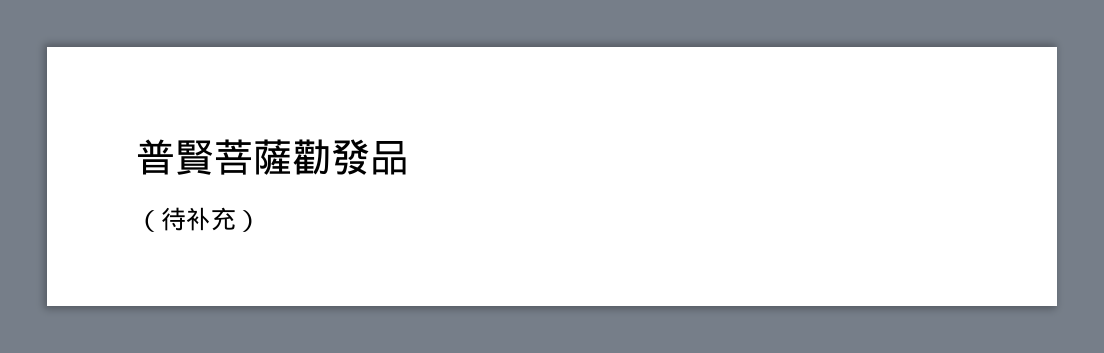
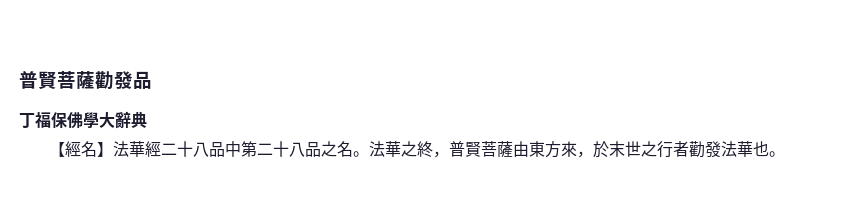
- （待补充）
+ 丁福保佛學大辭典
+ 【經名】法華經二十八品中第二十八品之名。法華之終，普賢菩薩由東方來，於末世之行者勸發法華也。

